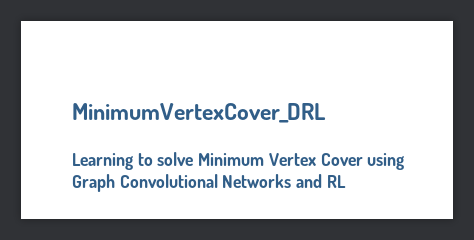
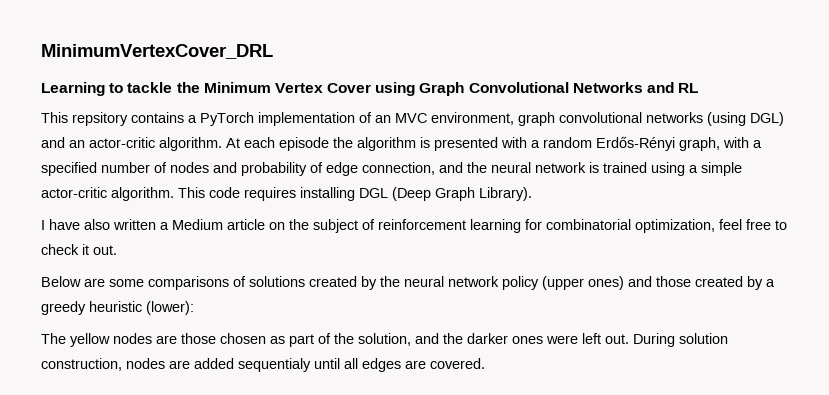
- Learning to solve Minimum Vertex Cover using Graph Convolutional Networks and RL
+ Learning to tackle the Minimum Vertex Cover using Graph Convolutional Networks and RL
+ This repsitory contains a PyTorch implementation of an MVC environment, graph convolutional networks (using DGL) and an actor-critic algorithm. At each episode the algorithm is presented with a random Erdős-Rényi graph, with a specified number of nodes and probability of edge connection, and the neural network is trained using a simple actor-critic algorithm. This code requires installing DGL (Deep Graph Library).
+ I have also written a Medium article on the subject of reinforcement learning for combinatorial optimization, feel free to check it out.
+ Below are some comparisons of solutions created by the neural network policy (upper ones) and those created by a greedy heuristic (lower):
+ The yellow nodes are those chosen as part of the solution, and the darker ones were left out. During solution construction, nodes are added sequentialy until all edges are covered.

